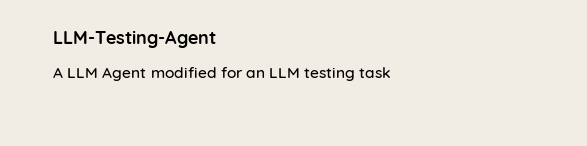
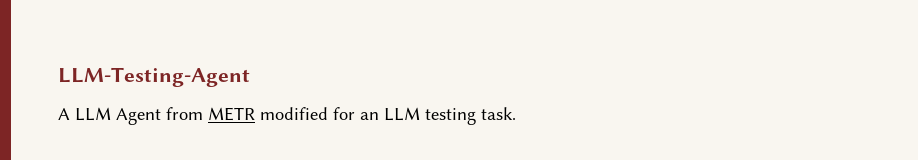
- A LLM Agent modified for an LLM testing task
+ A LLM Agent from METR modified for an LLM testing task.

